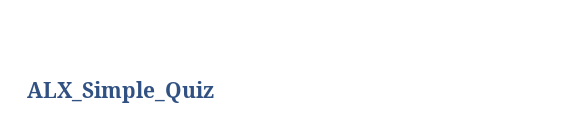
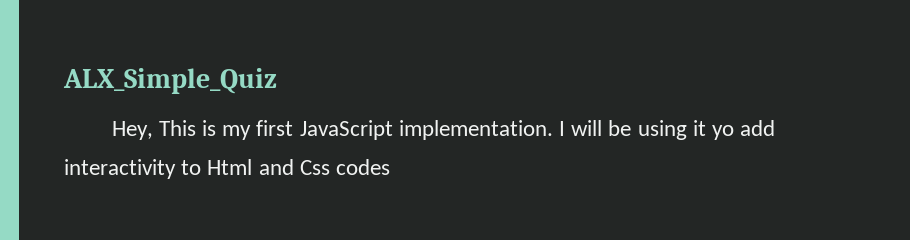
+ Hey, This is my first JavaScript implementation. I will be using it yo add interactivity to Html and Css codes

